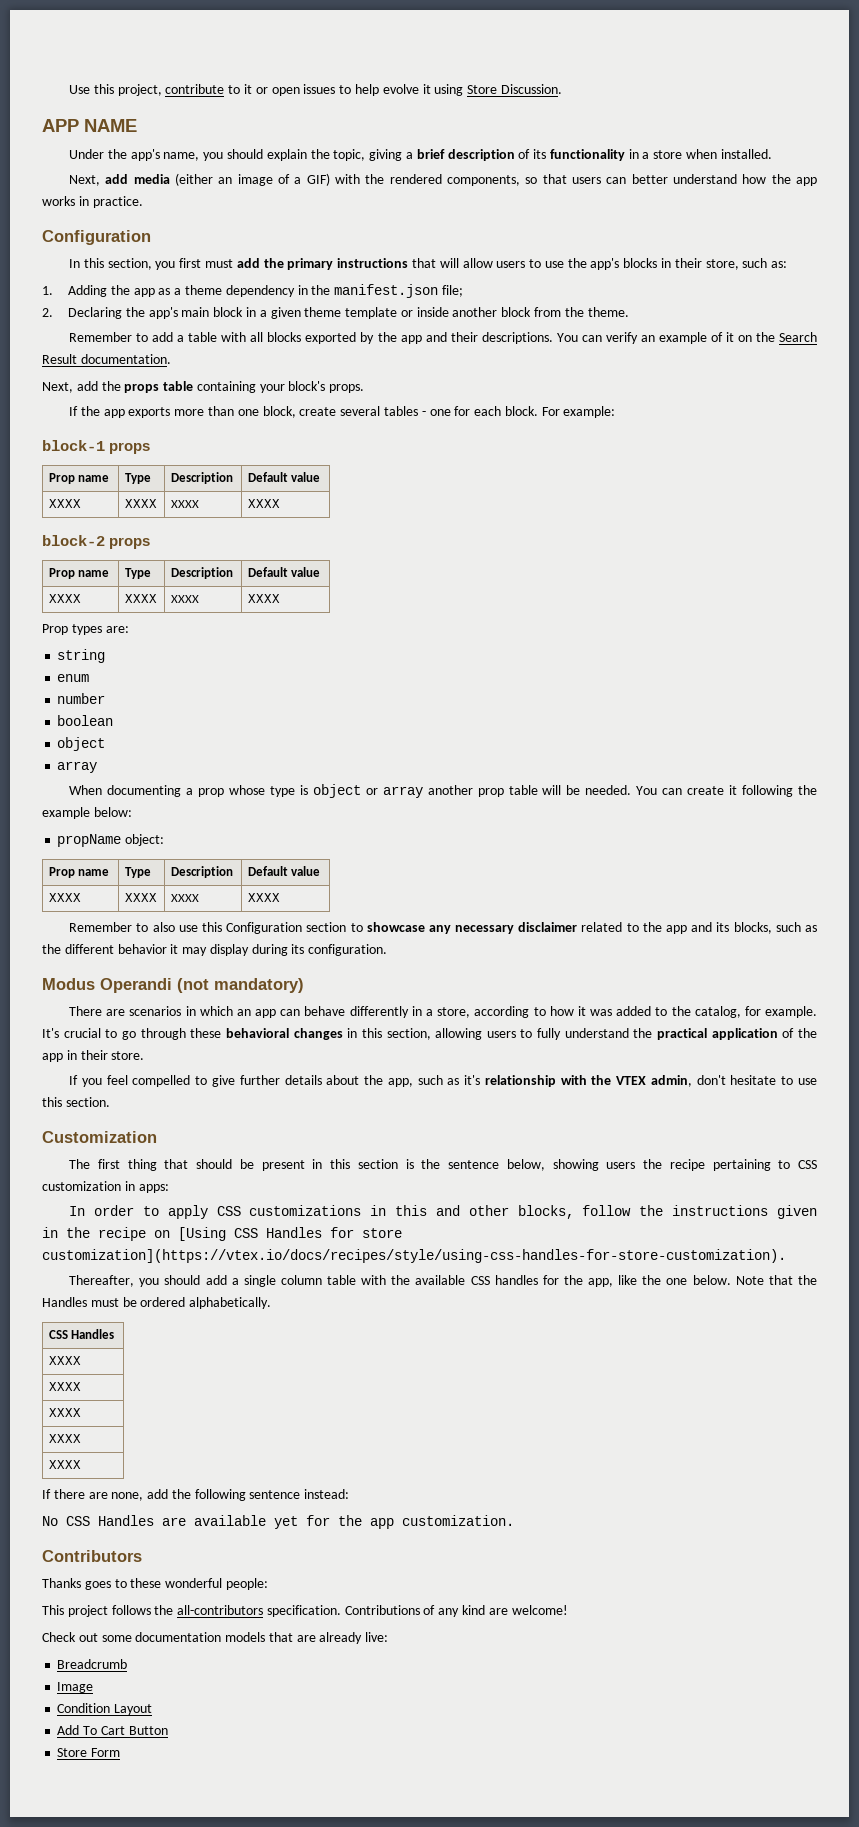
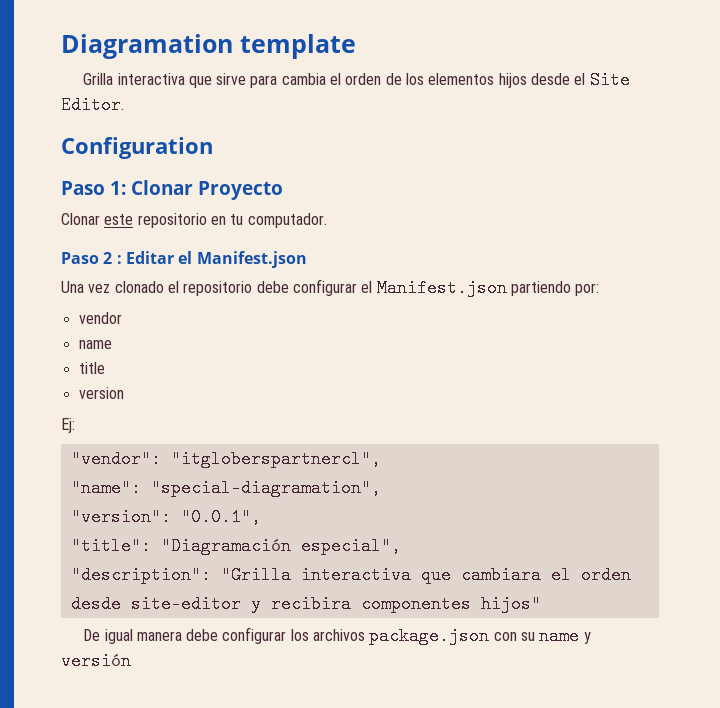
- Use this project, contribute to it or open issues to help evolve it using Store Discussion.
- APP NAME
- Under the app's name, you should explain the topic, giving a brief description of its functionality in a store when installed.
- Next, add media (either an image of a GIF) with the rendered components, so that users can better understand how the app works in practice.
+ Diagramation template
+ Grilla interactiva que sirve para cambia el orden de los elementos hijos desde el Site Editor.
  Configuration
- In this section, you first must add the primary instructions that will allow users to use the app's blocks in their store, such as:
- 1. Adding the app as a theme dependency in the manifest.json file;
- 2. Declaring the app's main block in a given theme template or inside another block from the theme.
- Remember to add a table with all blocks exported by the app and their descriptions. You can verify an example of it on the Search Result documentation.
- Next, add the props table containing your block's props.
- If the app exports more than one block, create several tables - one for each block. For example:
- block-1 props
- Prop name | Type | Description | Default value
- XXXX | XXXX | XXXX | XXXX
- block-2 props
- Prop name | Type | Description | Default value
- XXXX | XXXX | XXXX | XXXX
- Prop types are:
- string
- enum
- number
- boolean
- object
- array
- When documenting a prop whose type is object or array another prop table will be needed. You can create it following the example below:
- propName object:
- Prop name | Type | Description | Default value
- XXXX | XXXX | XXXX | XXXX
- Remember to also use this Configuration section to showcase any necessary disclaimer related to the app and its blocks, such as the different behavior it may display during its configuration.
- Modus Operandi (not mandatory)
- There are scenarios in which an app can behave differently in a store, according to how it was added to the catalog, for example. It's crucial to go through these behavioral changes in this section, allowing users to fully understand the practical application of the app in their store.
- If you feel compelled to give further details about the app, such as it's relationship with the VTEX admin, don't hesitate to use this section.
- Customization
- The first thing that should be present in this section is the sentence below, showing users the recipe pertaining to CSS customization in apps:
- In order to apply CSS customizations in this and other blocks, follow the instructions given in the recipe on [Using CSS Handles for store customization](https://vtex.io/docs/recipes/style/using-css-handles-for-store-customization).
- Thereafter, you should add a single column table with the available CSS handles for the app, like the one below. Note that the Handles must be ordered alphabetically.
- CSS Handles
- XXXX
- XXXX
- XXXX
- XXXX
- XXXX
- If there are none, add the following sentence instead:
- No CSS Handles are available yet for the app customization.
- Contributors
- Thanks goes to these wonderful people:
- This project follows the all-contributors specification. Contributions of any kind are welcome!
- Check out some documentation models that are already live:
- Breadcrumb
- Image
- Condition Layout
- Add To Cart Button
- Store Form
+ Paso 1: Clonar Proyecto
+ Clonar este repositorio en tu computador.
+ Paso 2 : Editar el Manifest.json
+ Una vez clonado el repositorio debe configurar el Manifest.json partiendo por:
+ vendor
+ name
+ title
+ version
+ Ej:
+ "vendor": "itgloberspartnercl",
+ "name": "special-diagramation",
+ "version": "0.0.1",
+ "title": "Diagramación especial",
+ "description": "Grilla interactiva que cambiara el orden desde site-editor y recibira componentes hijos"
+ De igual manera debe configurar los archivos package.json con su name y versión

